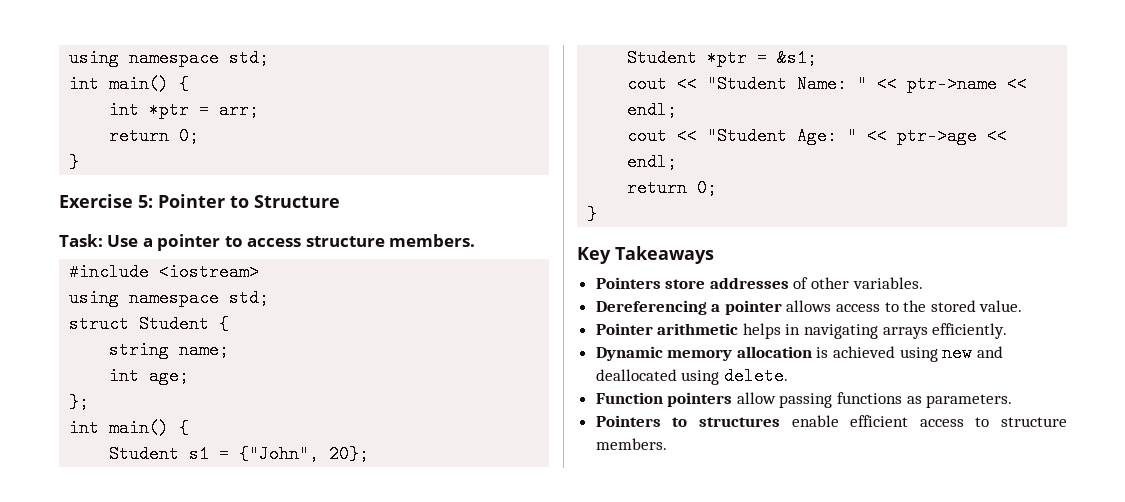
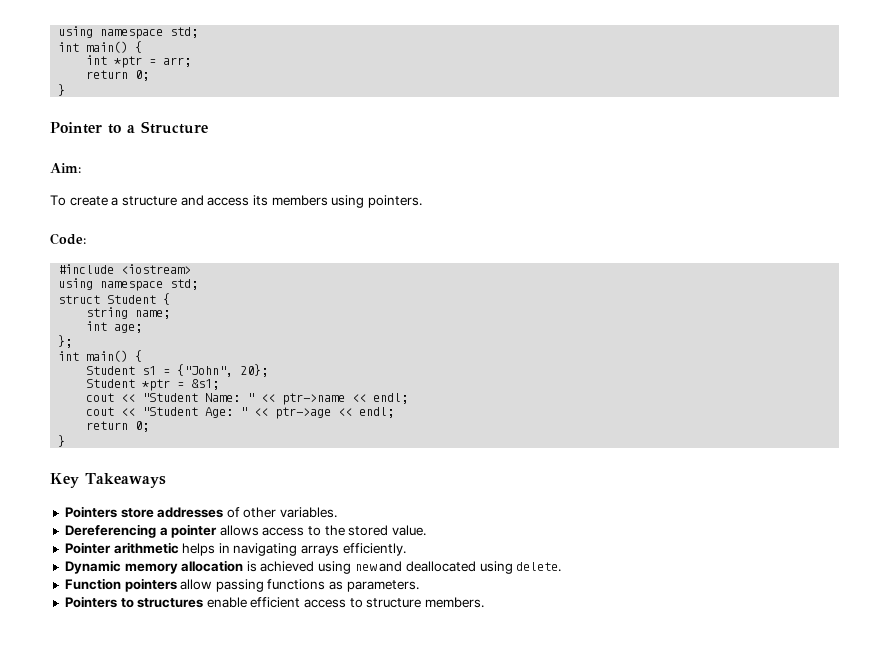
- Exercise 5: Pointer to Structure
+ Pointer to a Structure
- Task: Use a pointer to access structure members.
+ Aim:
+ To create a structure and access its members using pointers.
+ Code:

